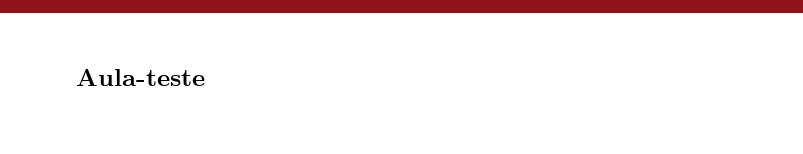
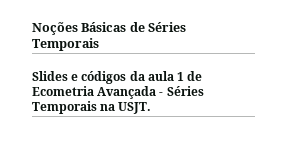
- Aula-teste
+ Noções Básicas de Séries Temporais
+ Slides e códigos da aula 1 de Ecometria Avançada - Séries Temporais na USJT.

